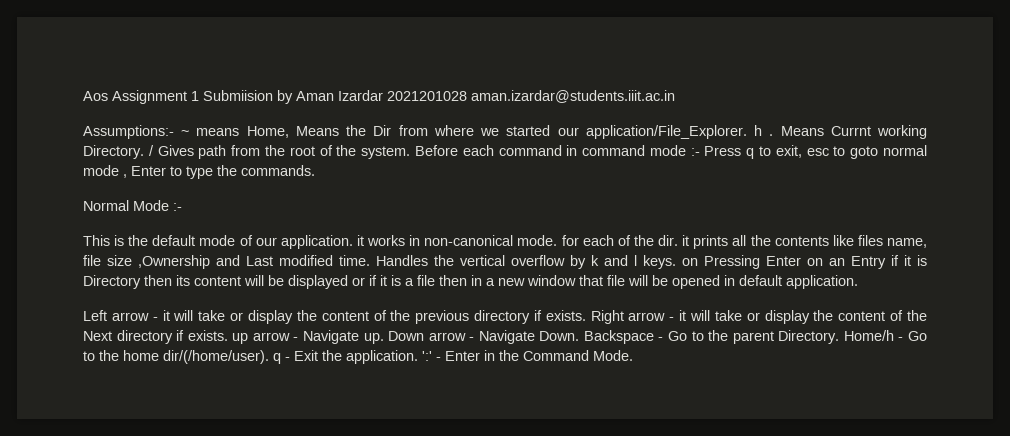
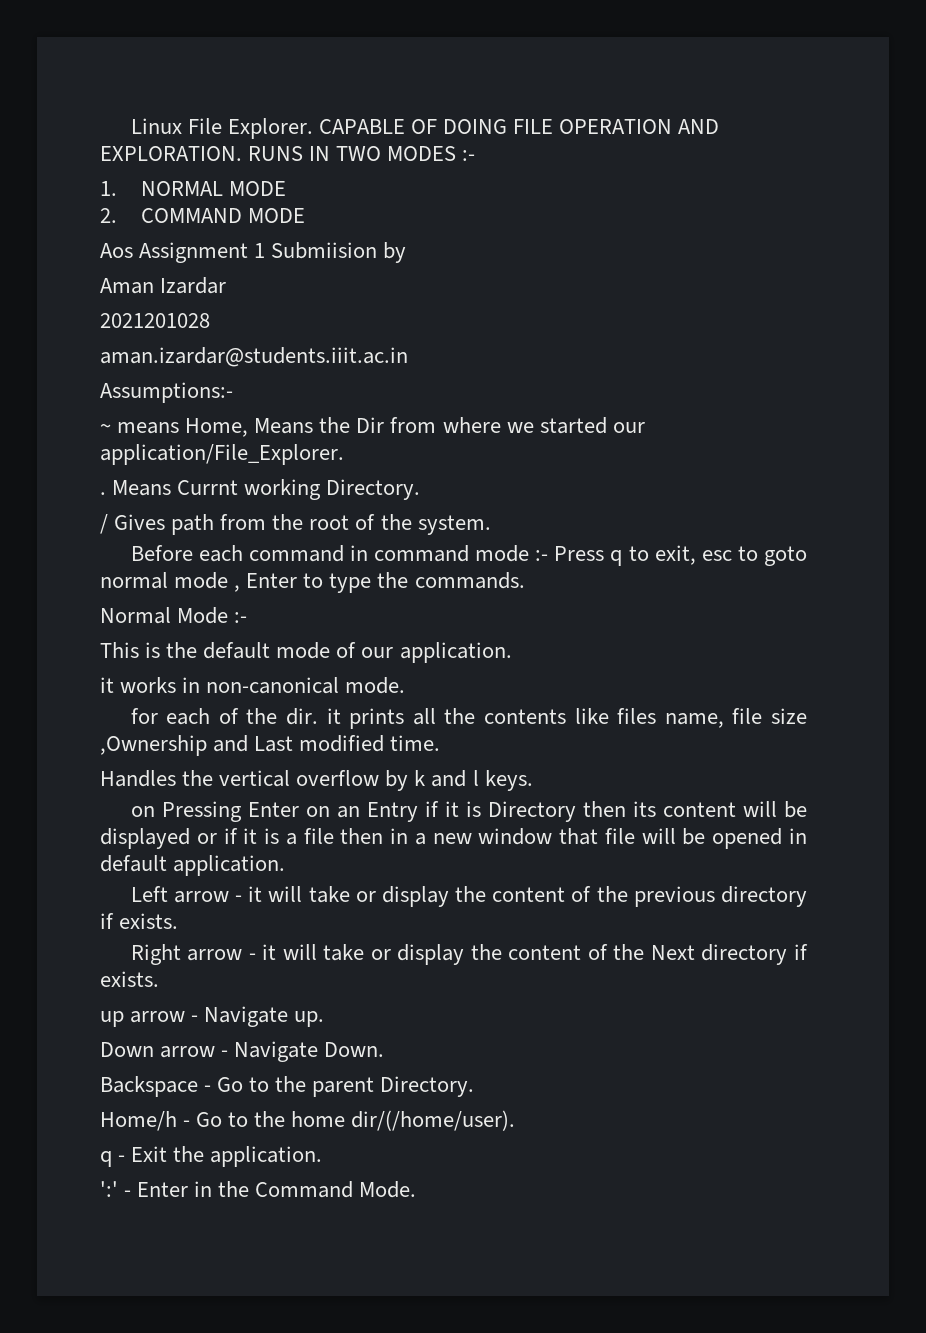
+ Linux File Explorer. CAPABLE OF DOING FILE OPERATION AND EXPLORATION. RUNS IN TWO MODES :-
+ 1. NORMAL MODE
+ 2. COMMAND MODE
- Aos Assignment 1 Submiision by Aman Izardar 2021201028 aman.izardar@students.iiit.ac.in
+ Aos Assignment 1 Submiision by
+ Aman Izardar
+ 2021201028
+ aman.izardar@students.iiit.ac.in
- Assumptions:- ~ means Home, Means the Dir from where we started our application/File_Explorer. h .
+ Assumptions:-
+ ~ means Home, Means the Dir from where we started our application/File_Explorer.
+ .
- Means Currnt working Directory. / Gives path from the root of the system. Before each command in command mode :- Press q to exit, esc to goto normal mode , Enter to type the commands.
+ Means Currnt working Directory.
+ / Gives path from the root of the system.
+ Before each command in command mode :- Press q to exit, esc to goto normal mode , Enter to type the commands.
- This is the default mode of our application. it works in non-canonical mode. for each of the dir. it prints all the contents like files name, file size ,Ownership and Last modified time. Handles the vertical overflow by k and l keys. on Pressing Enter on an Entry if it is Directory then its content will be displayed or if it is a file then in a new window that file will be opened in default application.
+ This is the default mode of our application.
+ it works in non-canonical mode.
+ for each of the dir. it prints all the contents like files name, file size ,Ownership and Last modified time.
+ Handles the vertical overflow by k and l keys.
+ on Pressing Enter on an Entry if it is Directory then its content will be displayed or if it is a file then in a new window that file will be opened in default application.
- Left arrow - it will take or display the content of the previous directory if exists. Right arrow - it will take or display the content of the Next directory if exists. up arrow - Navigate up. Down arrow - Navigate Down. Backspace - Go to the parent Directory. Home/h - Go to the home dir/(/home/user). q - Exit the application. ':'
+ Left arrow - it will take or display the content of the previous directory if exists.
+ Right arrow - it will take or display the content of the Next directory if exists.
+ up arrow - Navigate up.
+ Down arrow - Navigate Down.
+ Backspace - Go to the parent Directory.
+ Home/h - Go to the home dir/(/home/user).
+ q - Exit the application.
+ ':'

